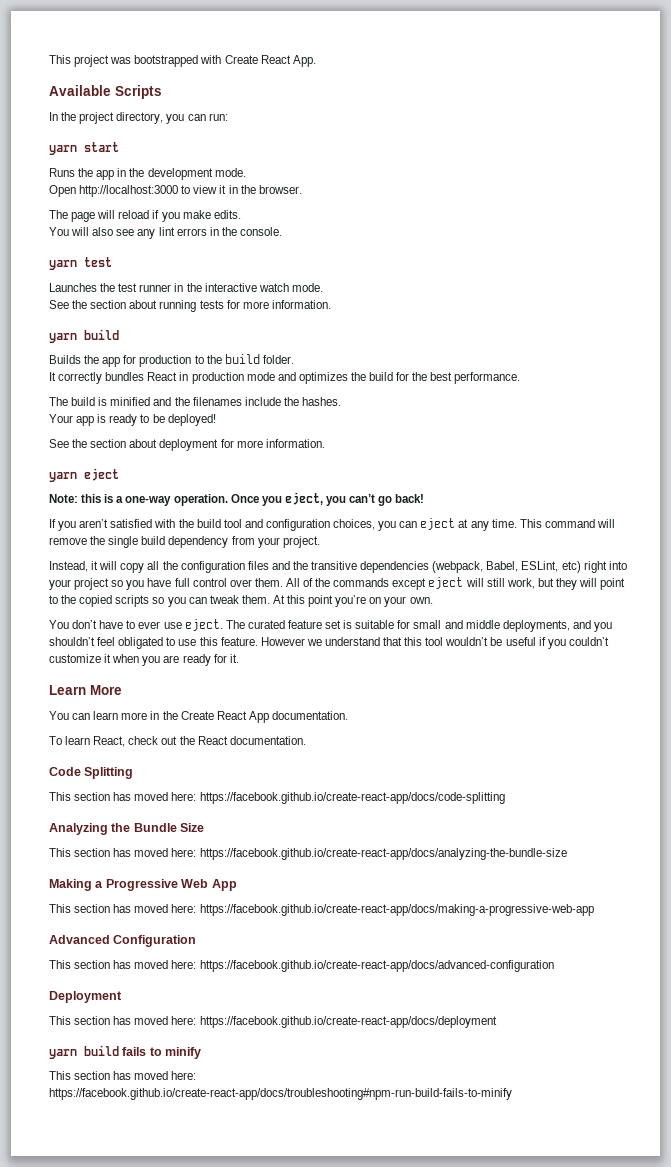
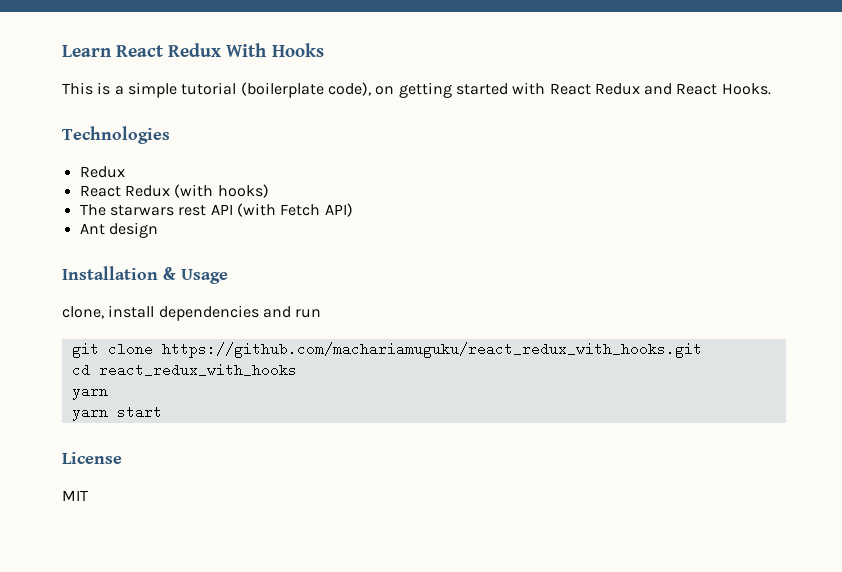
- This project was bootstrapped with Create React App.
- Available Scripts
- In the project directory, you can run:
+ Learn React Redux With Hooks
+ This is a simple tutorial (boilerplate code), on getting started with React Redux and React Hooks.
+ Technologies
+ Redux
+ React Redux (with hooks)
+ The starwars rest API (with Fetch API)
+ Ant design
+ Installation & Usage
+ clone, install dependencies and run
+ git clone https://github.com/machariamuguku/react_redux_with_hooks.git
+ cd react_redux_with_hooks
+ yarn
  yarn start
- Runs the app in the development mode.
- Open http://localhost:3000 to view it in the browser.
- The page will reload if you make edits.
- You will also see any lint errors in the console.
- yarn test
- Launches the test runner in the interactive watch mode.
- See the section about running tests for more information.
- yarn build
- Builds the app for production to the build folder.
- It correctly bundles React in production mode and optimizes the build for the best performance.
- The build is minified and the filenames include the hashes.
- Your app is ready to be deployed!
- See the section about deployment for more information.
- yarn eject
- Note: this is a one-way operation. Once you eject, you can’t go back!
- If you aren’t satisfied with the build tool and configuration choices, you can eject at any time. This command will remove the single build dependency from your project.
- Instead, it will copy all the configuration files and the transitive dependencies (webpack, Babel, ESLint, etc) right into your project so you have full control over them. All of the commands except eject will still work, but they will point to the copied scripts so you can tweak them. At this point you’re on your own.
- You don’t have to ever use eject. The curated feature set is suitable for small and middle deployments, and you shouldn’t feel obligated to use this feature. However we understand that this tool wouldn’t be useful if you couldn’t customize it when you are ready for it.
- Learn More
- You can learn more in the Create React App documentation.
- To learn React, check out the React documentation.
- Code Splitting
- This section has moved here: https://facebook.github.io/create-react-app/docs/code-splitting
- Analyzing the Bundle Size
- This section has moved here: https://facebook.github.io/create-react-app/docs/analyzing-the-bundle-size
- Making a Progressive Web App
- This section has moved here: https://facebook.github.io/create-react-app/docs/making-a-progressive-web-app
- Advanced Configuration
- This section has moved here: https://facebook.github.io/create-react-app/docs/advanced-configuration
- Deployment
- This section has moved here: https://facebook.github.io/create-react-app/docs/deployment
- yarn build fails to minify
- This section has moved here: https://facebook.github.io/create-react-app/docs/troubleshooting#npm-run-build-fails-to-minify
+ License
+ MIT

